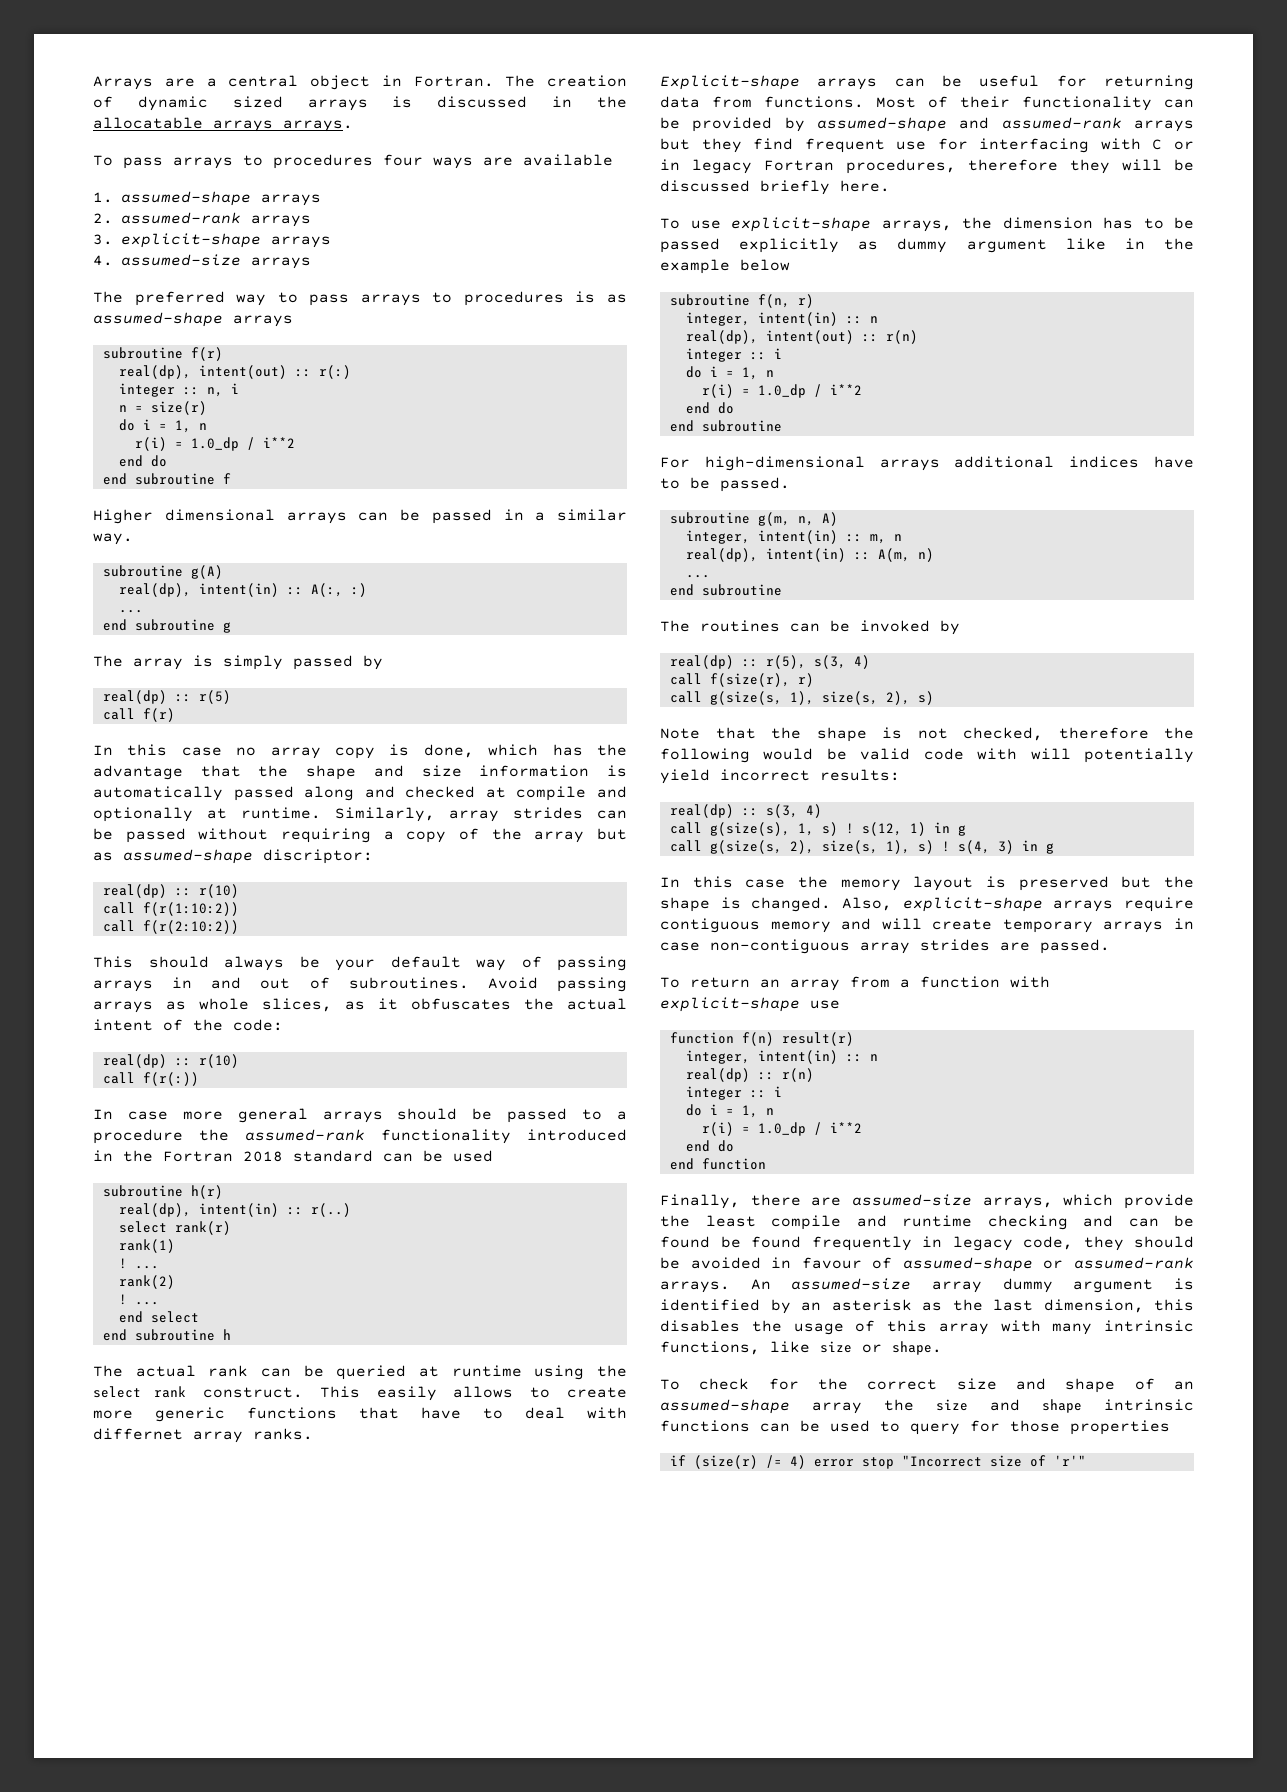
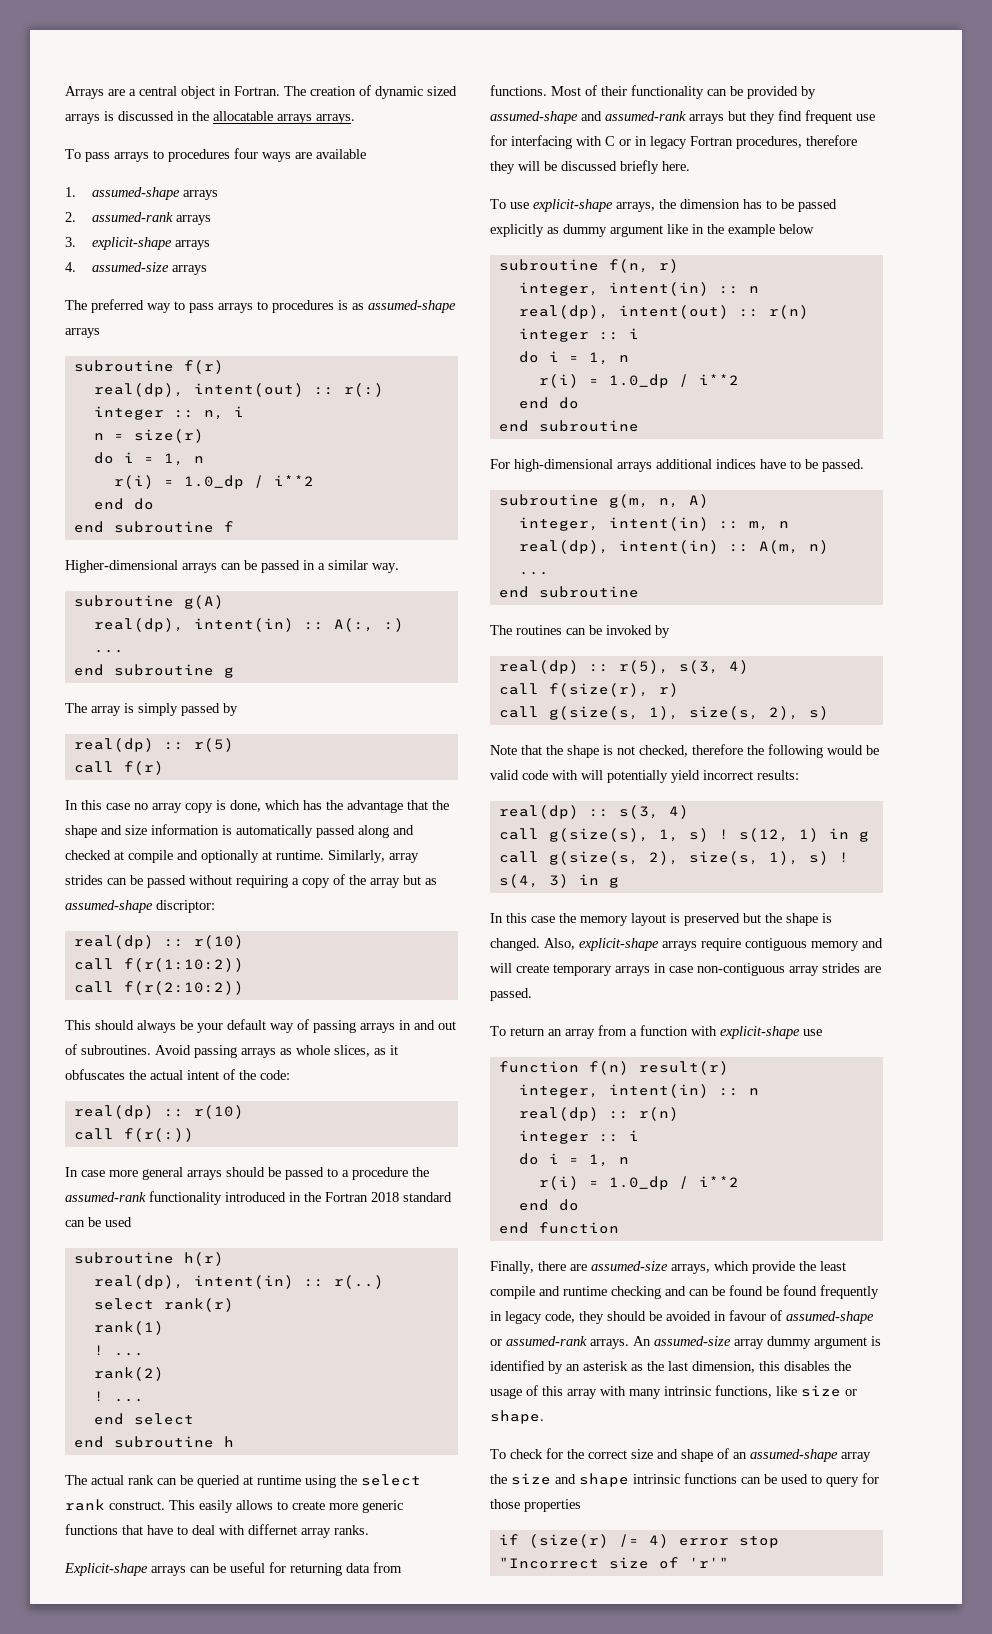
- Higher dimensional arrays can be passed in a similar way.
+ Higher-dimensional arrays can be passed in a similar way.

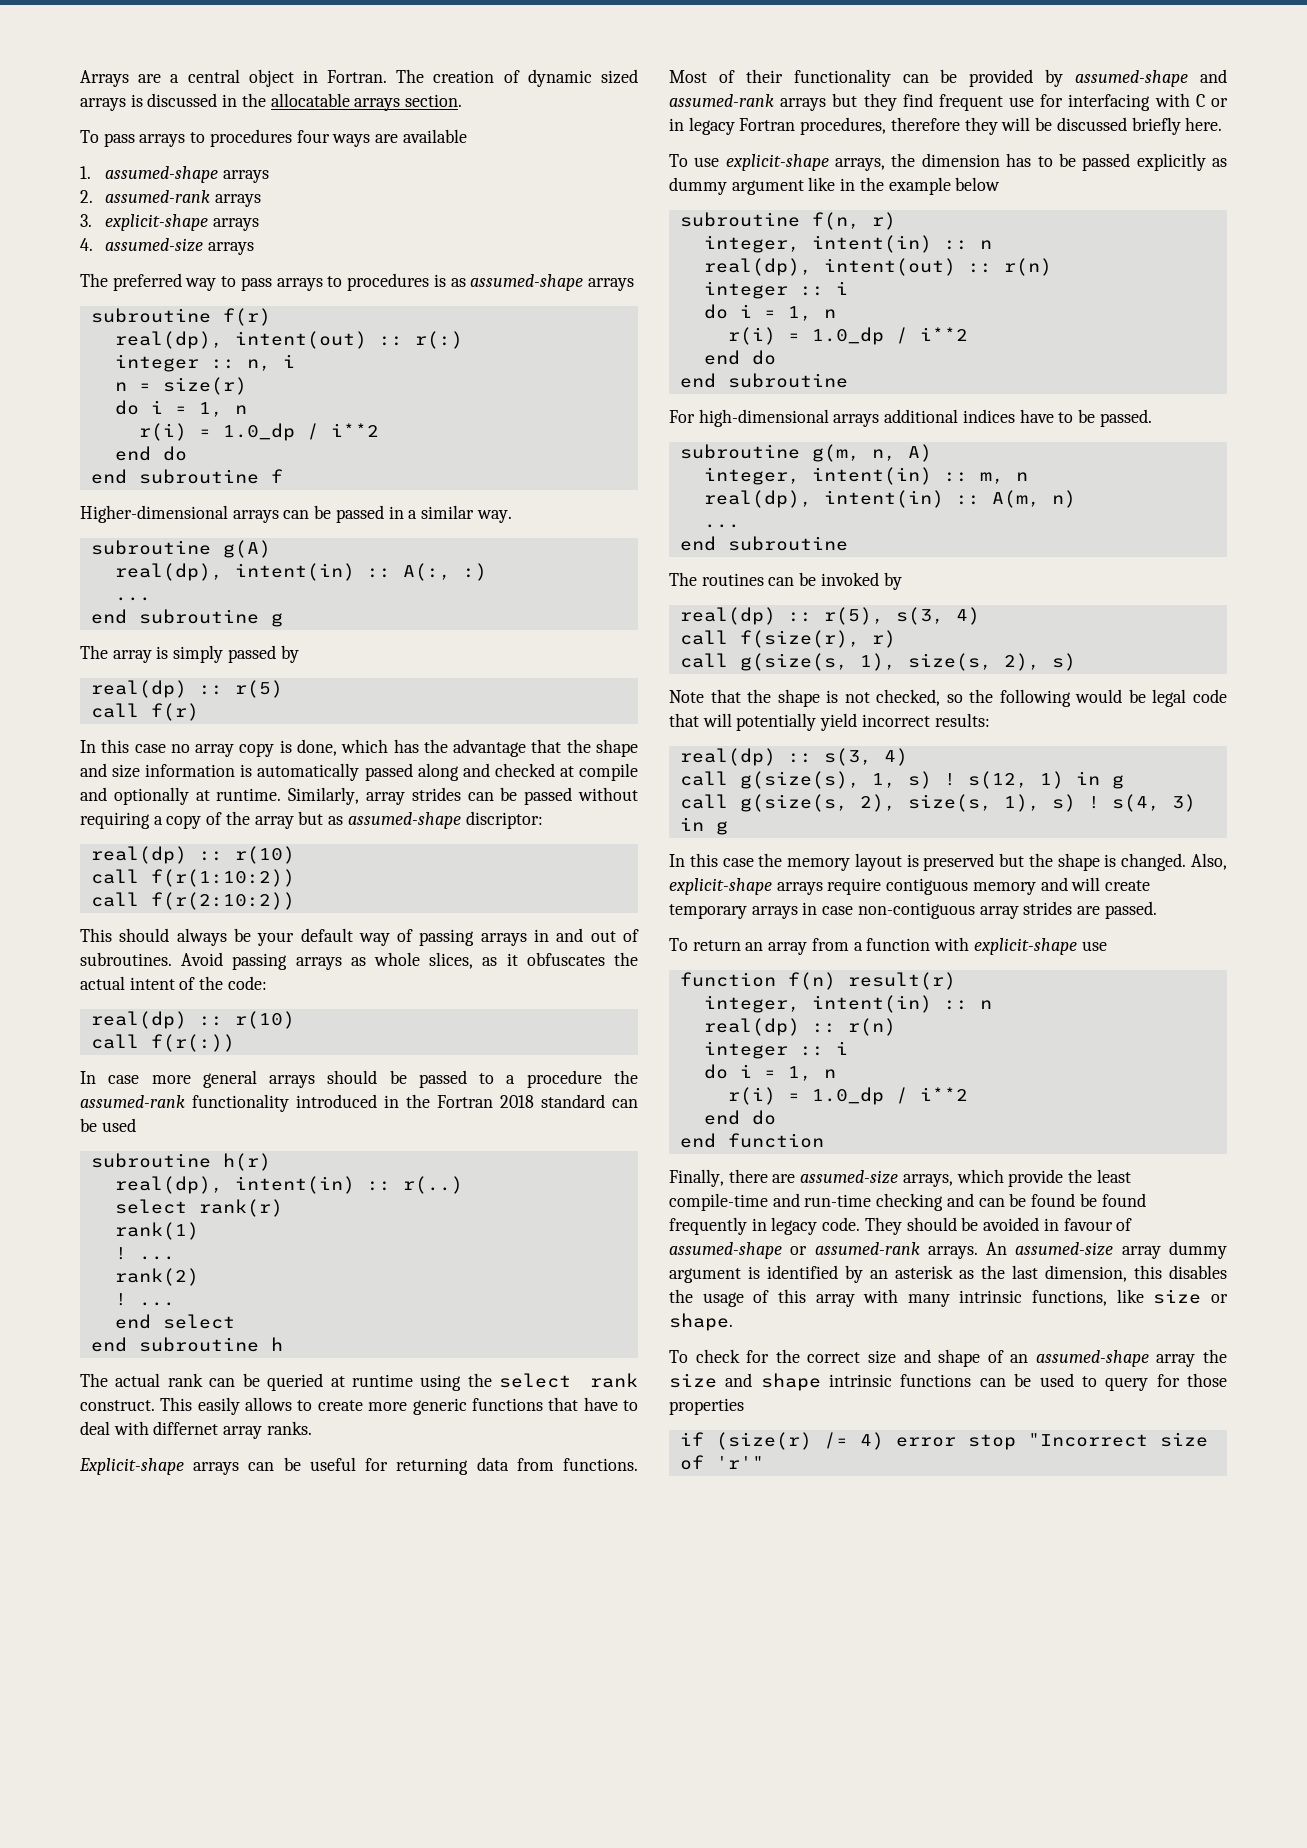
- The creation of dynamic sized arrays is discussed in the allocatable arrays arrays.
+ The creation of dynamic sized arrays is discussed in the allocatable arrays section.
- Note that the shape is not checked, therefore the following would be valid code with will potentially yield incorrect results:
+ Note that the shape is not checked, so the following would be legal code that will potentially yield incorrect results:
- Finally, there are assumed-size arrays, which provide the least compile and runtime checking and can be found be found frequently in legacy code, they should be avoided in favour of assumed-shape or assumed-rank arrays.
+ Finally, there are assumed-size arrays, which provide the least compile-time and run-time checking and can be found be found frequently in legacy code. They should be avoided in favour of assumed-shape or assumed-rank arrays.

